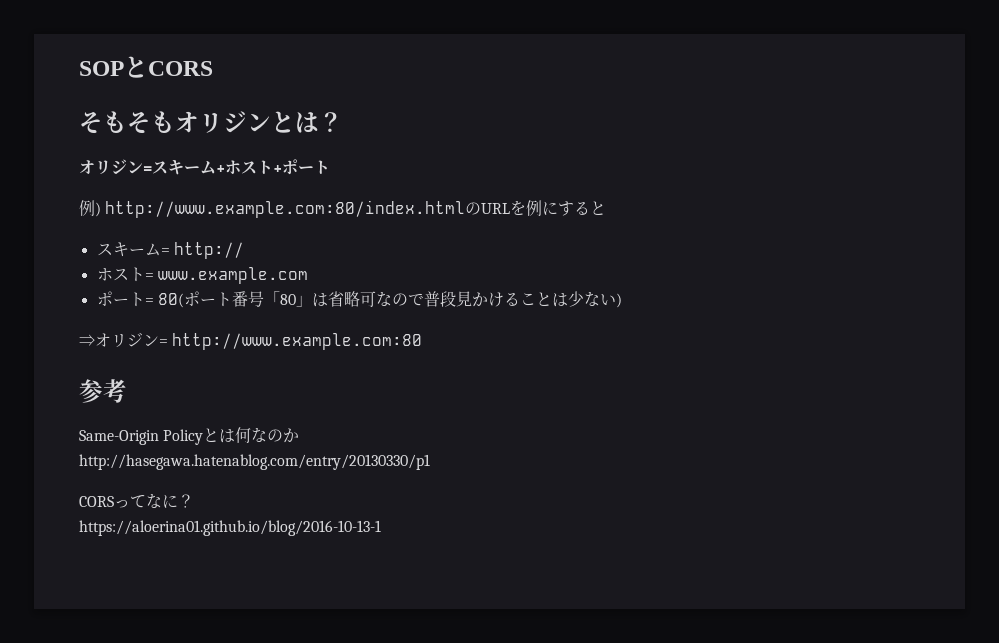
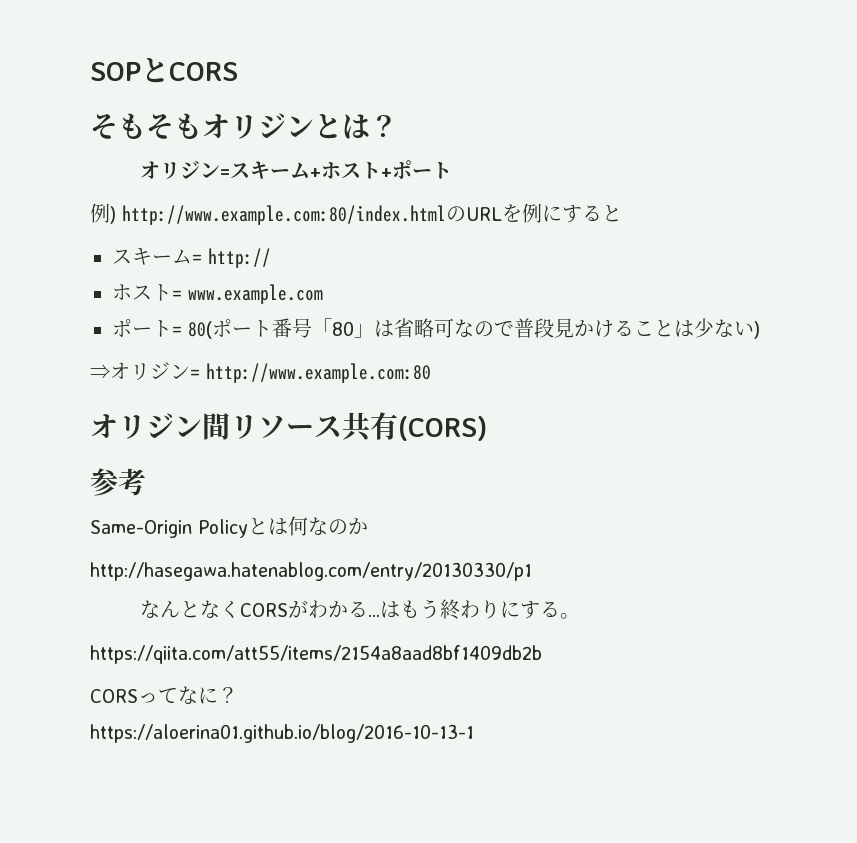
+ オリジン間リソース共有(CORS)
+ なんとなくCORSがわかる...はもう終わりにする。
+ https://qiita.com/att55/items/2154a8aad8bf1409db2b

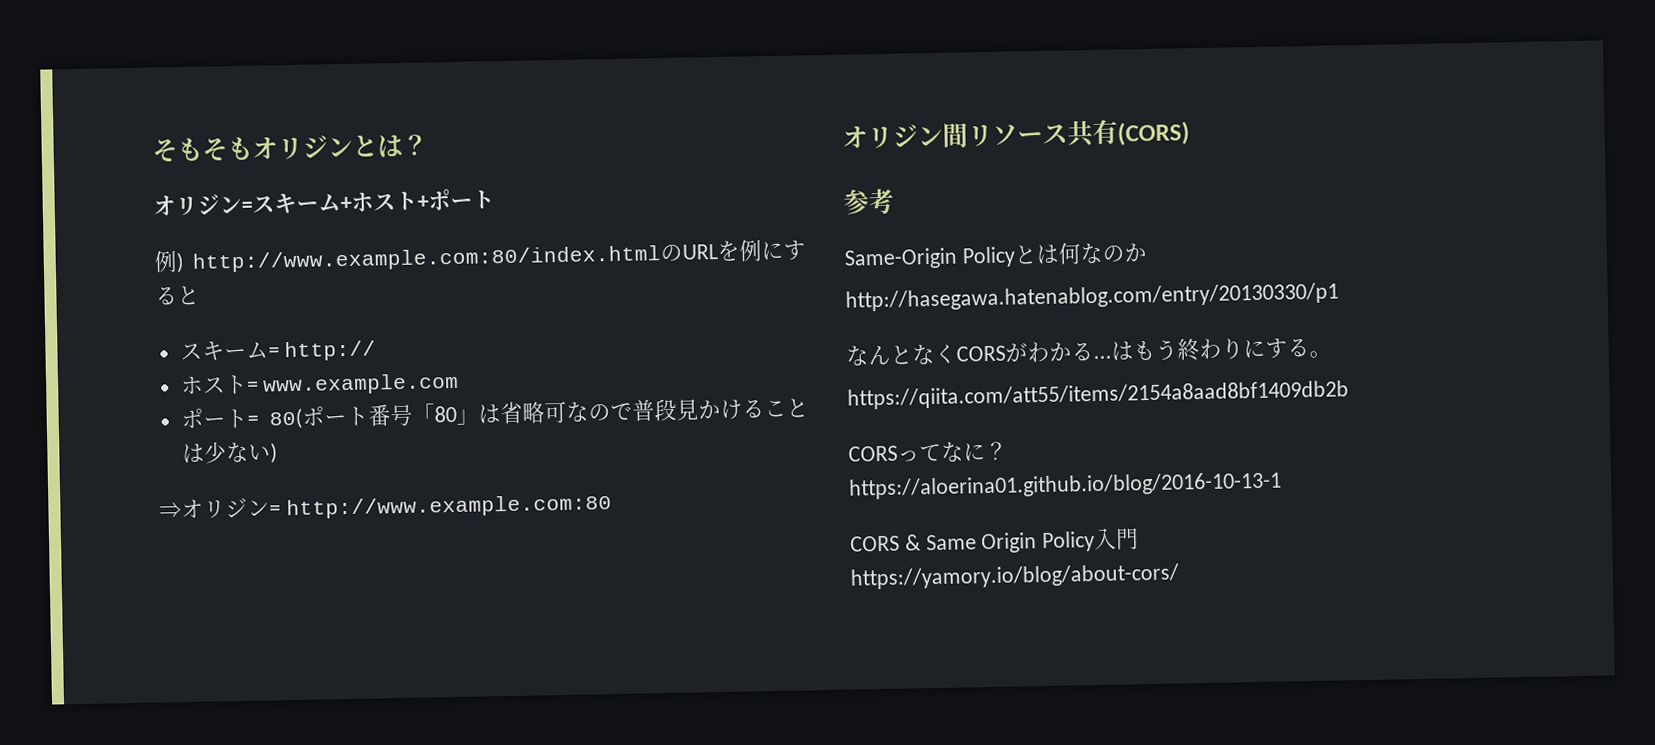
- SOPとCORS
+ CORS & Same Origin Policy入門
+ https://yamory.io/blog/about-cors/

